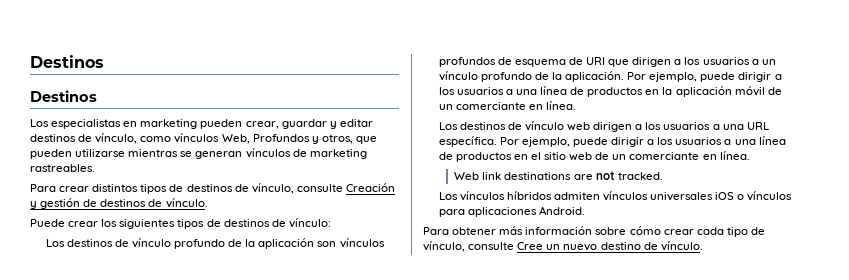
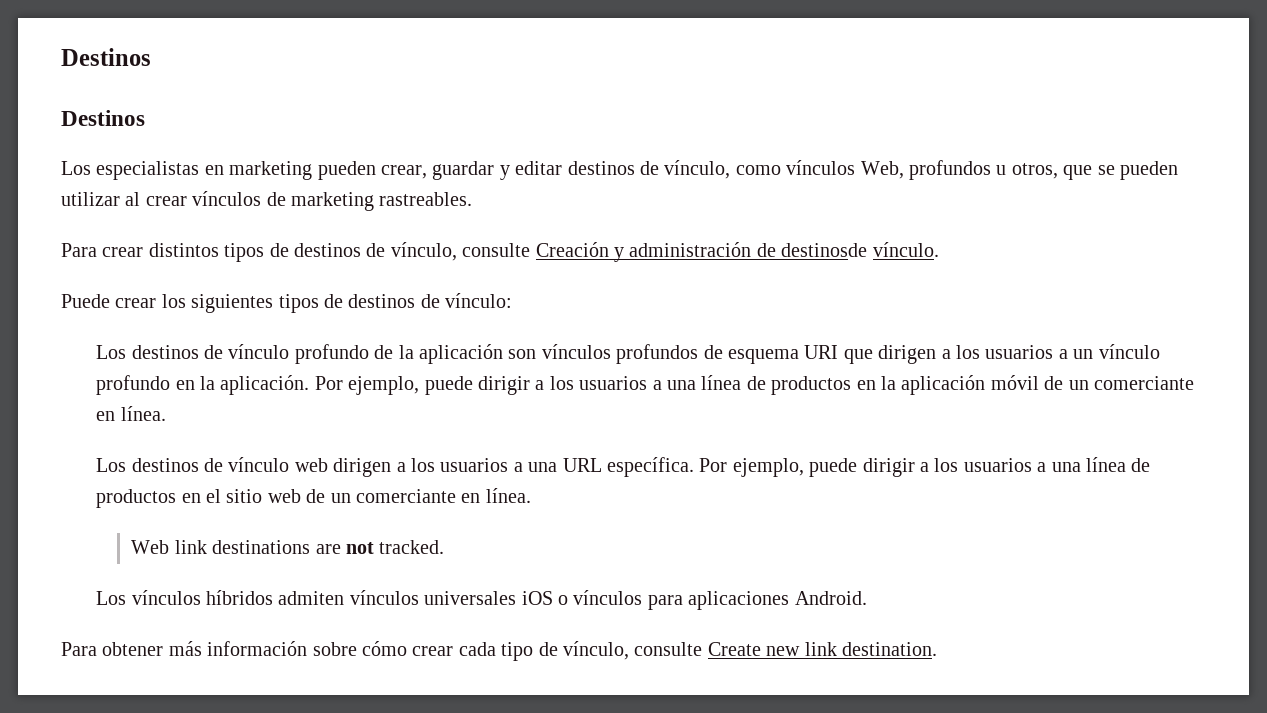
- Los especialistas en marketing pueden crear, guardar y editar destinos de vínculo, como vínculos Web, Profundos y otros, que pueden utilizarse mientras se generan vínculos de marketing rastreables.
+ Los especialistas en marketing pueden crear, guardar y editar destinos de vínculo, como vínculos Web, profundos u otros, que se pueden utilizar al crear vínculos de marketing rastreables.
- Para crear distintos tipos de destinos de vínculo, consulte Creación y gestión de destinos de vínculo.
+ Para crear distintos tipos de destinos de vínculo, consulte Creación y administración de destinosde vínculo.
- Los destinos de vínculo profundo de la aplicación son vínculos profundos de esquema de URI que dirigen a los usuarios a un vínculo profundo de la aplicación.
+ Los destinos de vínculo profundo de la aplicación son vínculos profundos de esquema URI que dirigen a los usuarios a un vínculo profundo en la aplicación.
- Para obtener más información sobre cómo crear cada tipo de vínculo, consulte Cree un nuevo destino de vínculo.
+ Para obtener más información sobre cómo crear cada tipo de vínculo, consulte Create new link destination.

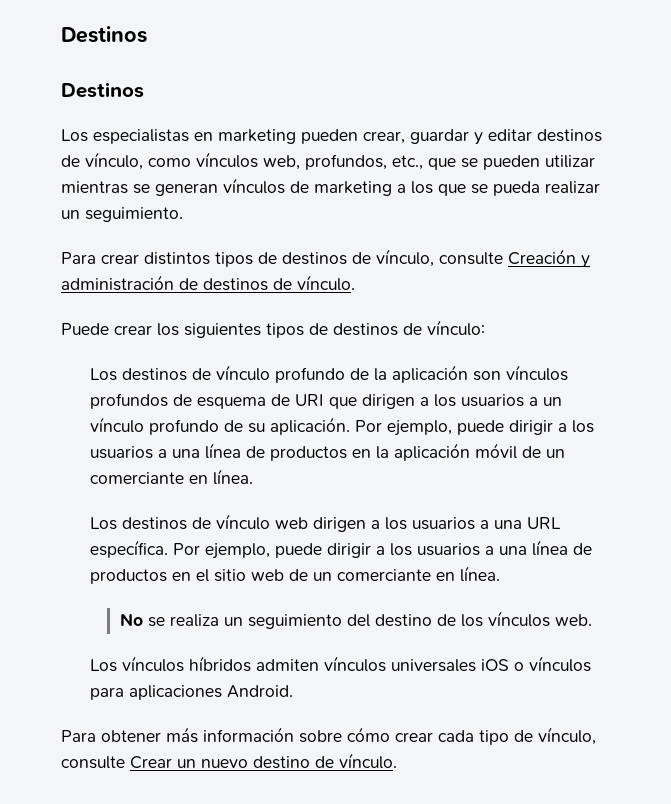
- Los especialistas en marketing pueden crear, guardar y editar destinos de vínculo, como vínculos Web, profundos u otros, que se pueden utilizar al crear vínculos de marketing rastreables.
+ Los especialistas en marketing pueden crear, guardar y editar destinos de vínculo, como vínculos web, profundos, etc., que se pueden utilizar mientras se generan vínculos de marketing a los que se pueda realizar un seguimiento.
- Para crear distintos tipos de destinos de vínculo, consulte Creación y administración de destinosde vínculo.
+ Para crear distintos tipos de destinos de vínculo, consulte Creación y administración de destinos de vínculo.
- Los destinos de vínculo profundo de la aplicación son vínculos profundos de esquema URI que dirigen a los usuarios a un vínculo profundo en la aplicación.
+ Los destinos de vínculo profundo de la aplicación son vínculos profundos de esquema de URI que dirigen a los usuarios a un vínculo profundo de su aplicación.
- Web link destinations are not tracked.
+ No se realiza un seguimiento del destino de los vínculos web.
- Para obtener más información sobre cómo crear cada tipo de vínculo, consulte Create new link destination.
+ Para obtener más información sobre cómo crear cada tipo de vínculo, consulte Crear un nuevo destino de vínculo.

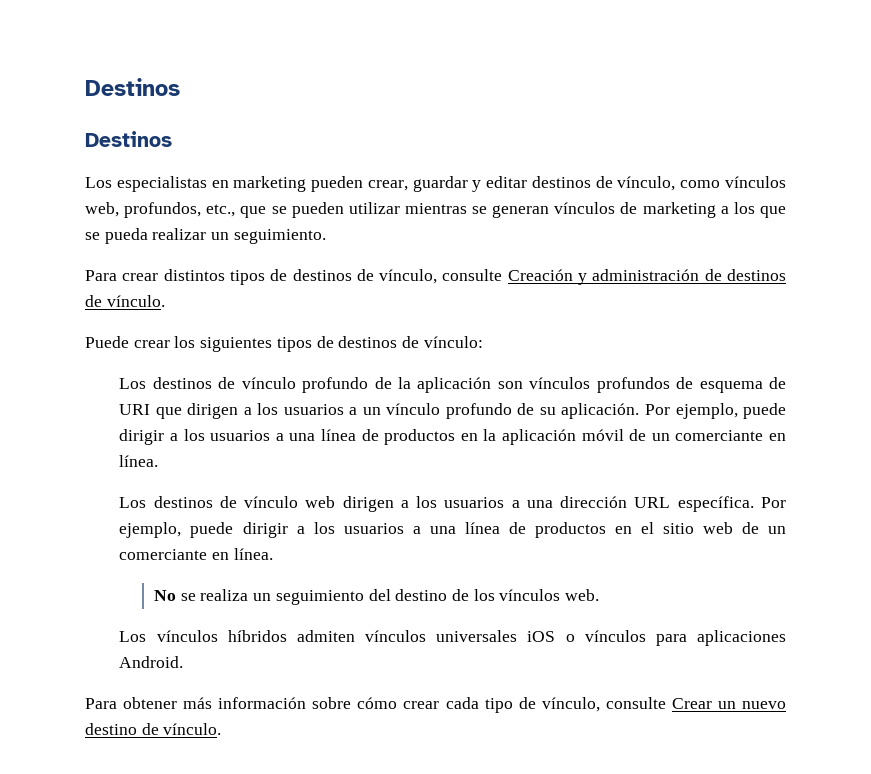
- Los destinos de vínculo web dirigen a los usuarios a una URL específica.
+ Los destinos de vínculo web dirigen a los usuarios a una dirección URL específica.

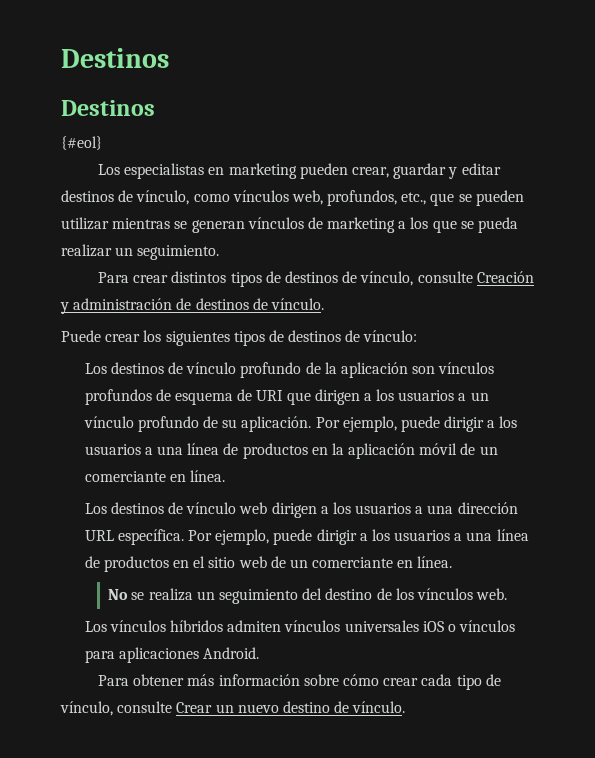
+ {#eol}

